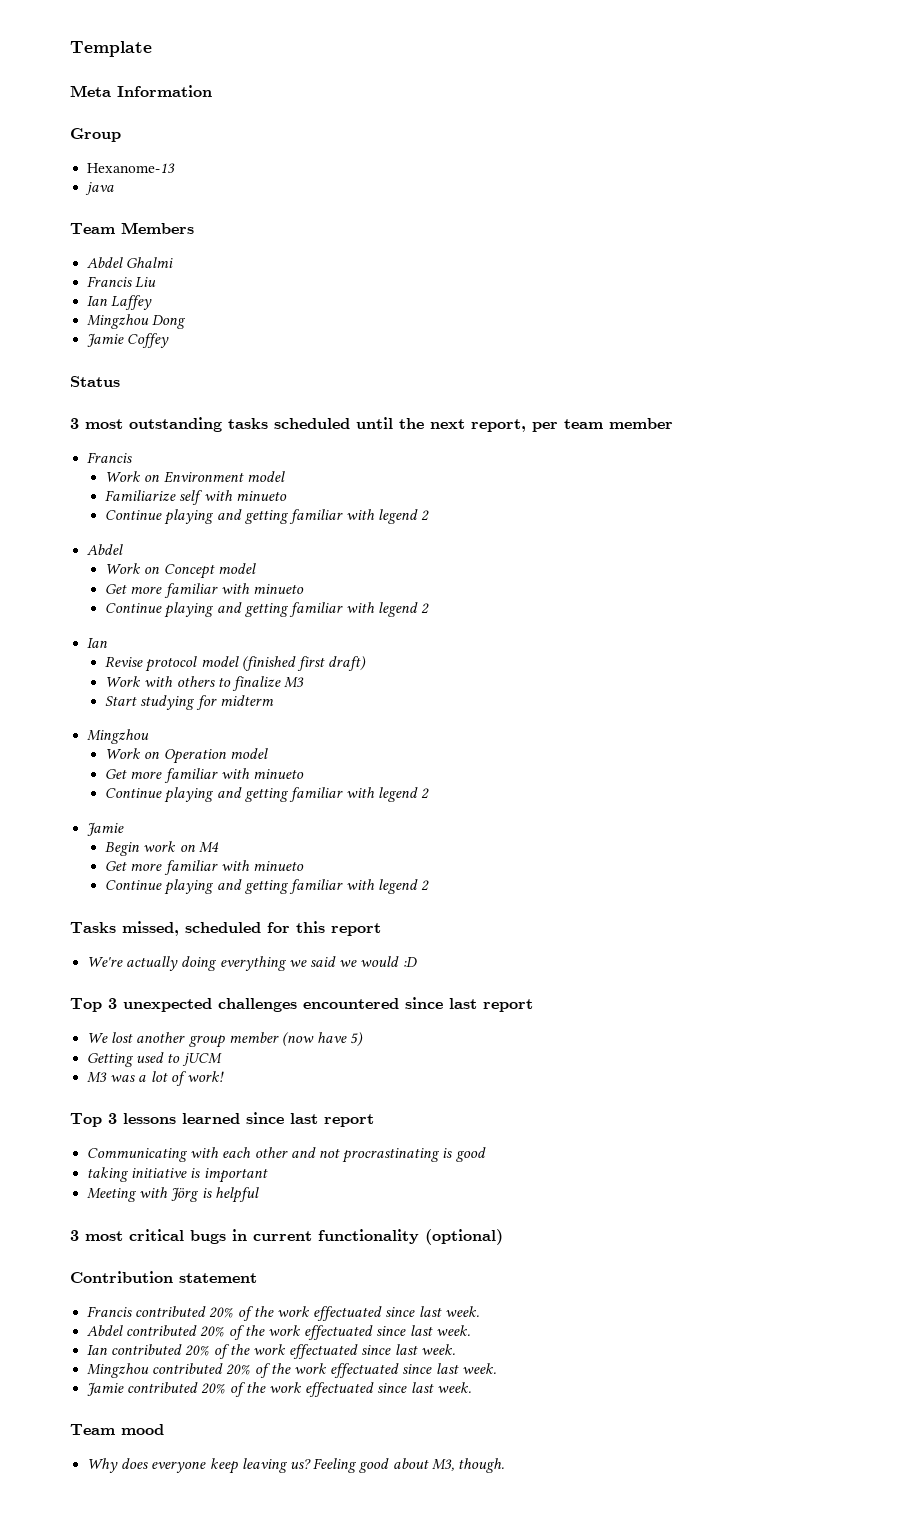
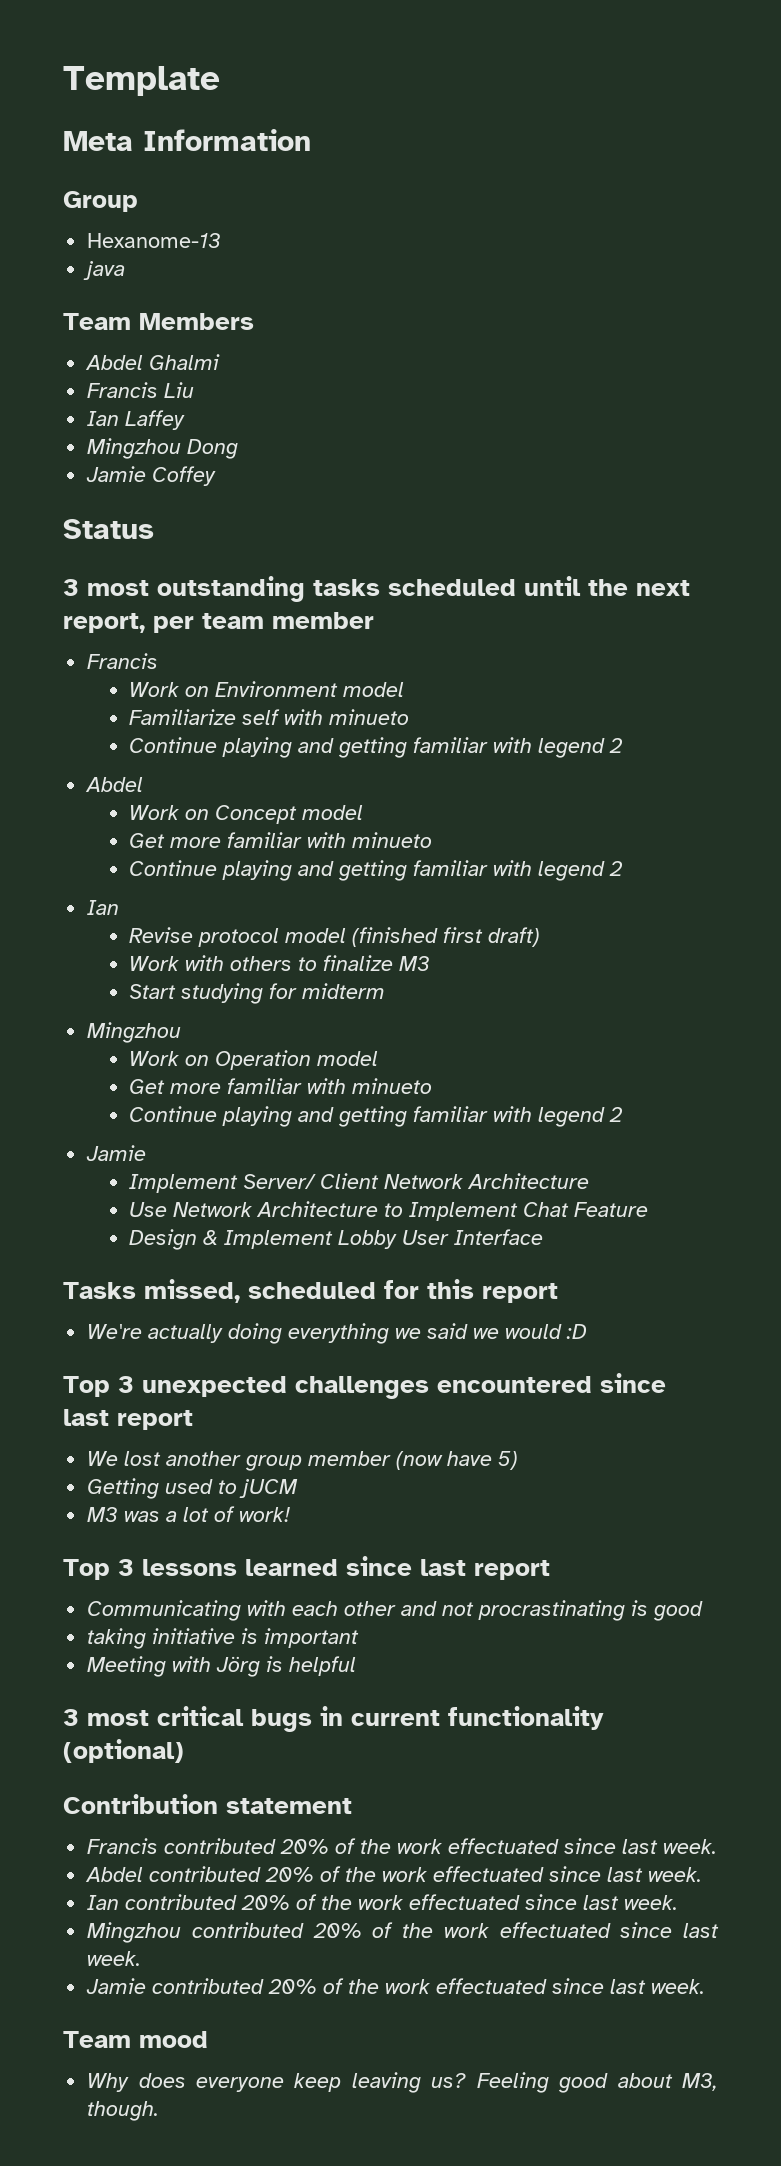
- Begin work on M4
- Get more familiar with minueto
- Continue playing and getting familiar with legend 2
+ Implement Server/ Client Network Architecture
+ Use Network Architecture to Implement Chat Feature
+ Design & Implement Lobby User Interface

